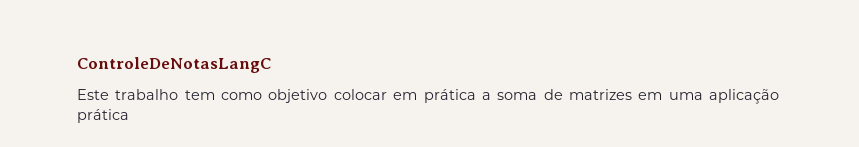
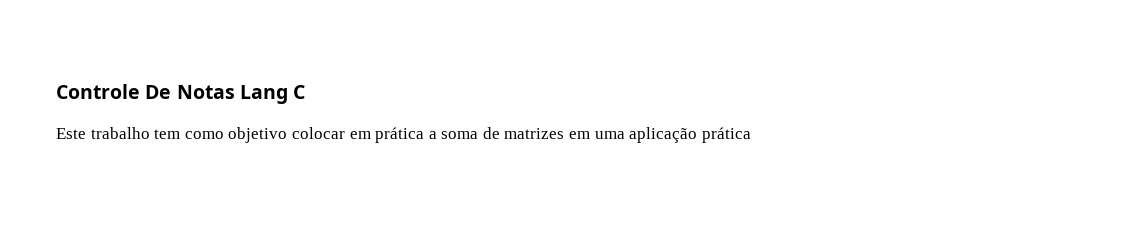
- ControleDeNotasLangC
+ Controle De Notas Lang C

